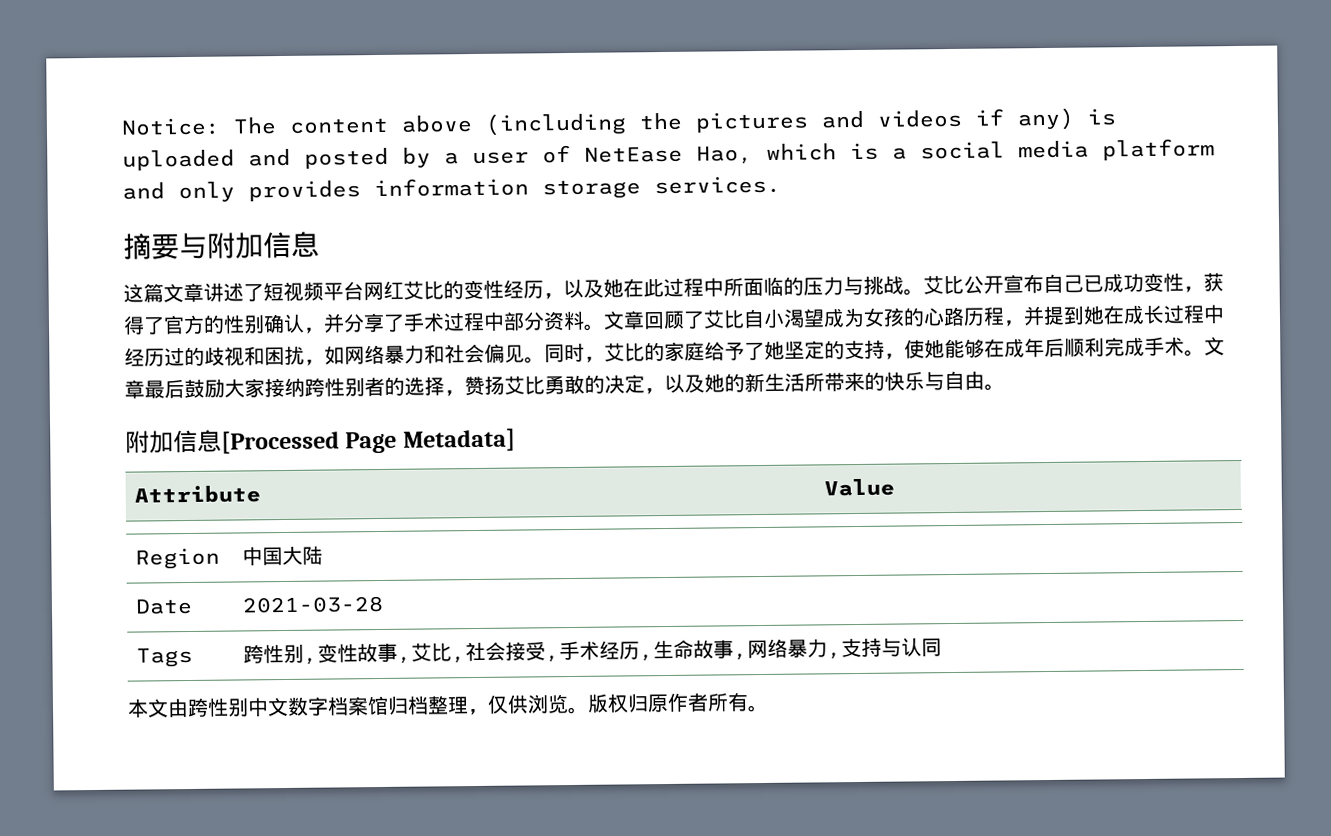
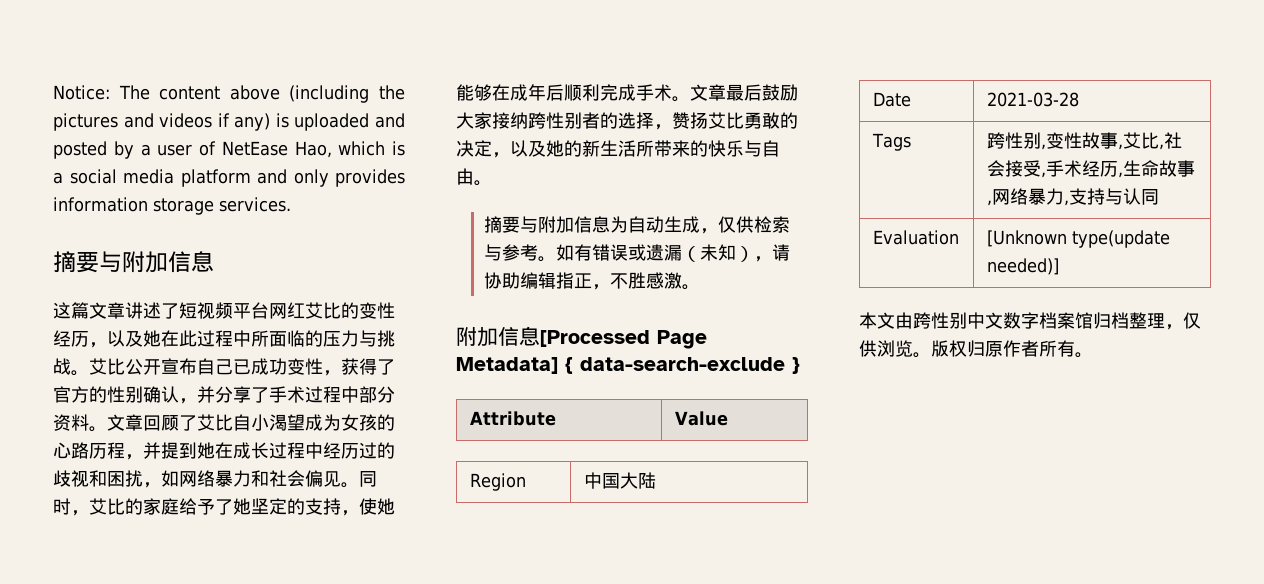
+ 摘要与附加信息为自动生成，仅供检索与参考。如有错误或遗漏（未知），请协助编辑指正，不胜感激。
- 附加信息[Processed Page Metadata]
+ 附加信息[Processed Page Metadata] { data-search-exclude }
+ Evaluation | [Unknown type(update needed)]

